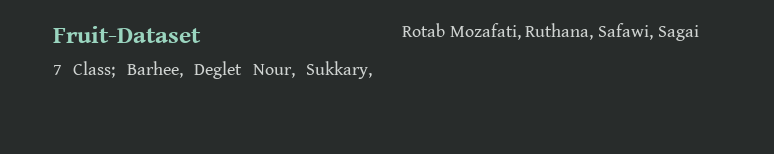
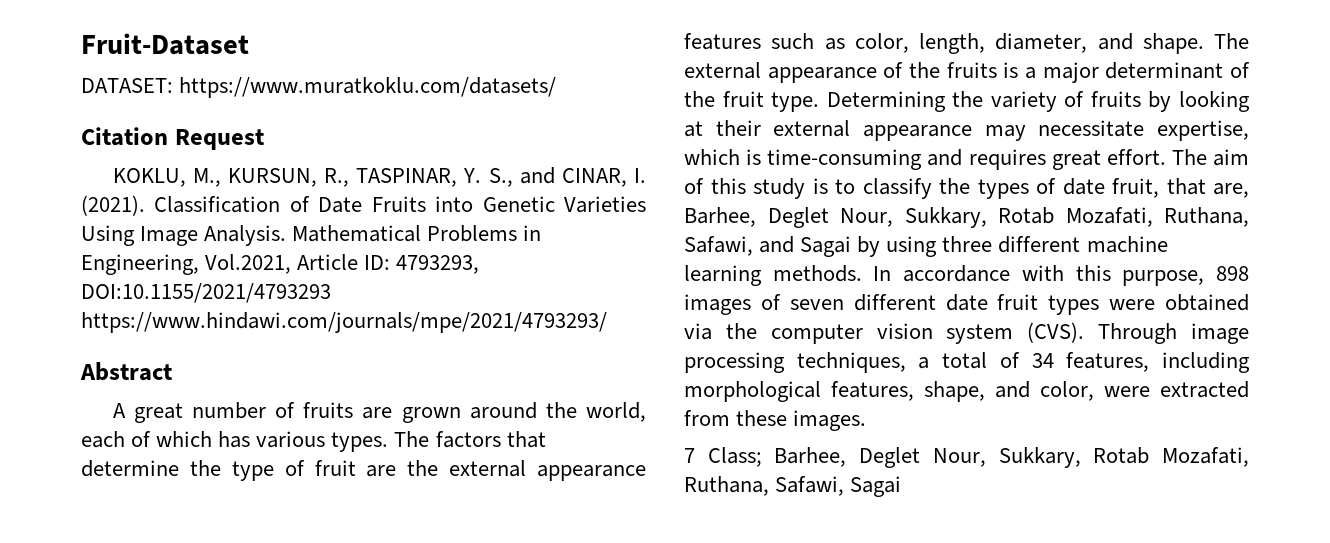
+ DATASET: https://www.muratkoklu.com/datasets/
+ Citation Request
+ KOKLU, M., KURSUN, R., TASPINAR, Y. S., and CINAR, I. (2021). Classification of Date Fruits into Genetic Varieties Using Image Analysis. Mathematical Problems in Engineering, Vol.2021, Article ID: 4793293, DOI:10.1155/2021/4793293 https://www.hindawi.com/journals/mpe/2021/4793293/
+ Abstract
+ A great number of fruits are grown around the world, each of which has various types. The factors that determine the type of fruit are the external appearance features such as color, length, diameter, and shape. The external appearance of the fruits is a major determinant of the fruit type. Determining the variety of fruits by looking at their external appearance may necessitate expertise, which is time-consuming and requires great effort. The aim of this study is to classify the types of date fruit, that are, Barhee, Deglet Nour, Sukkary, Rotab Mozafati, Ruthana, Safawi, and Sagai by using three different machine learning methods. In accordance with this purpose, 898 images of seven different date fruit types were obtained via the computer vision system (CVS). Through image processing techniques, a total of 34 features, including morphological features, shape, and color, were extracted from these images.

